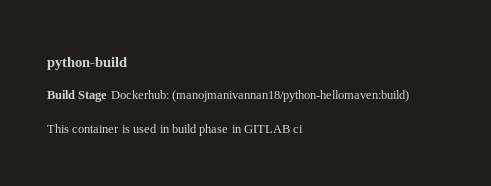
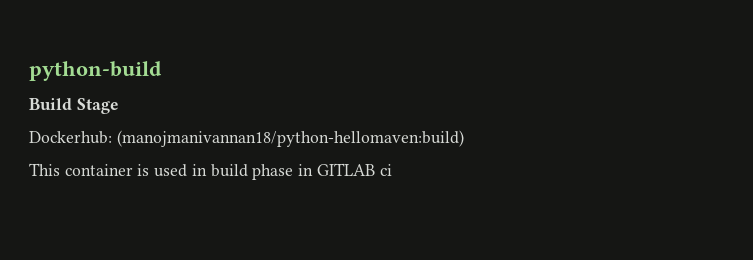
- Build Stage Dockerhub: (manojmanivannan18/python-hellomaven:build)
+ Build Stage
+ Dockerhub: (manojmanivannan18/python-hellomaven:build)

